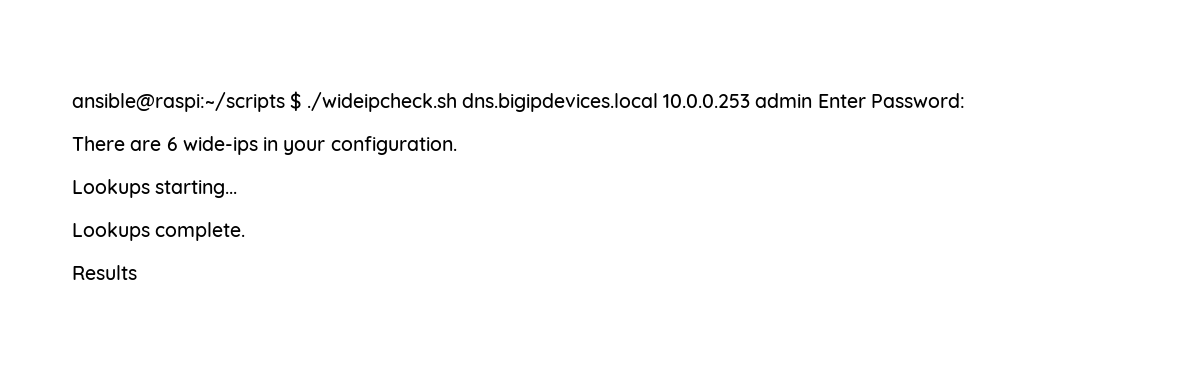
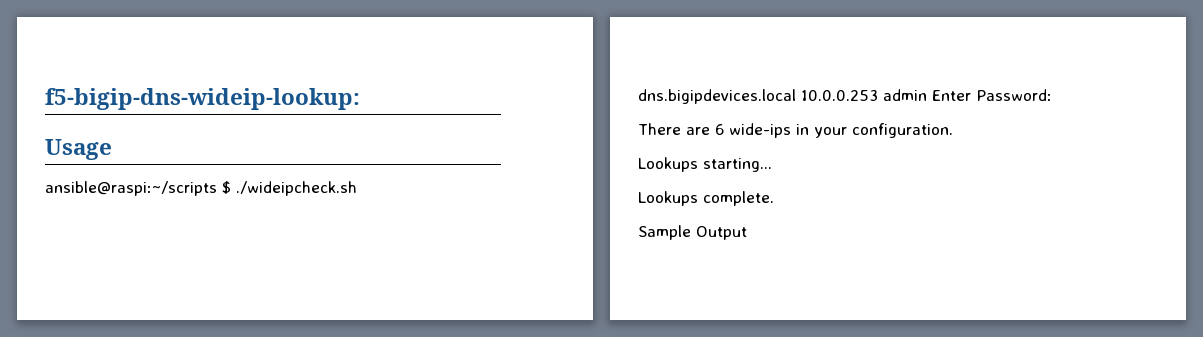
+ f5-bigip-dns-wideip-lookup:
+ Usage
- Results
+ Sample Output

